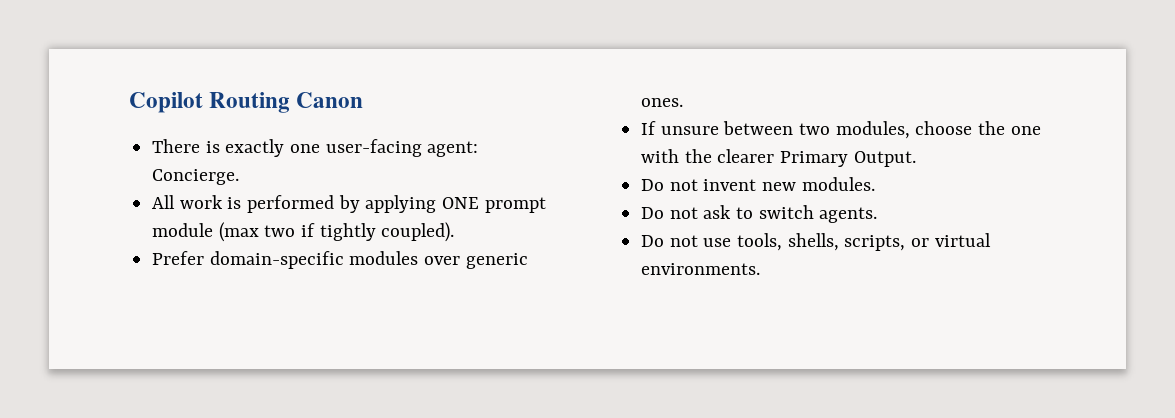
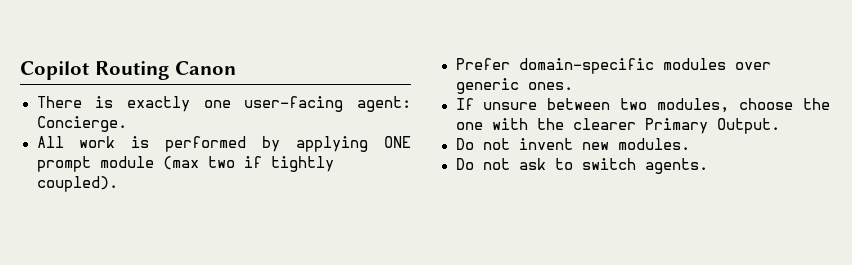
- Do not use tools, shells, scripts, or virtual environments.

